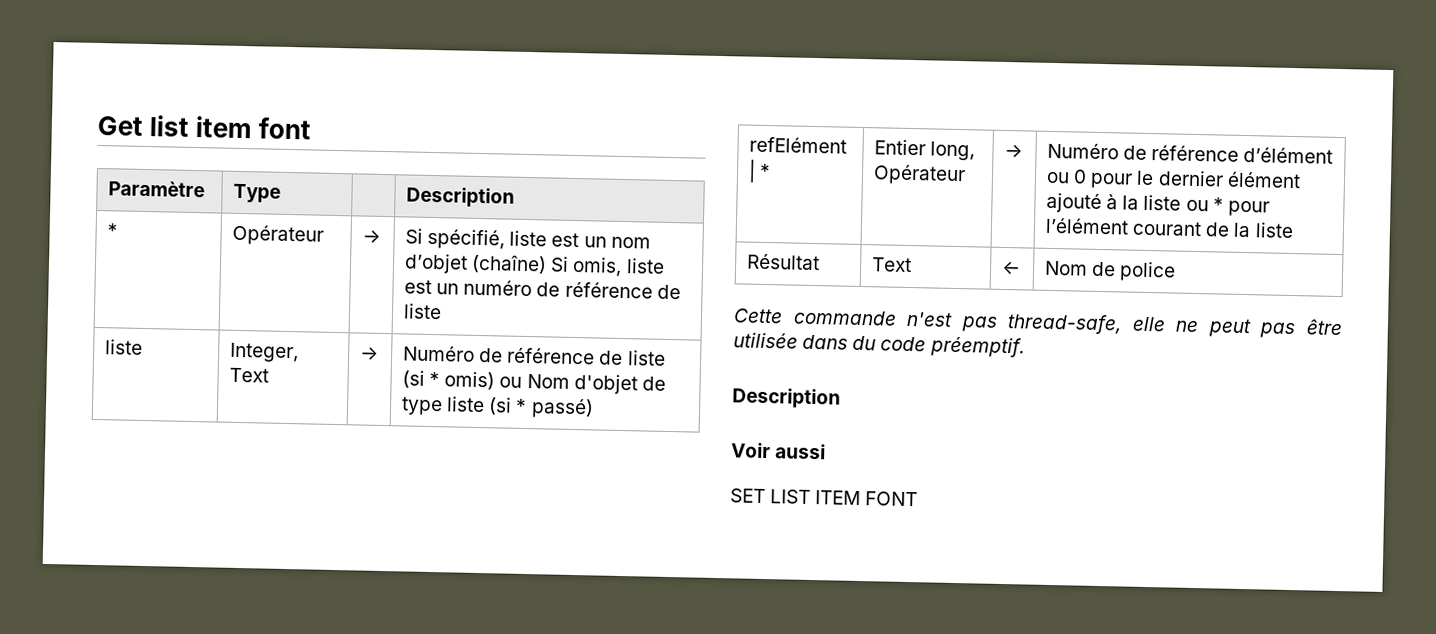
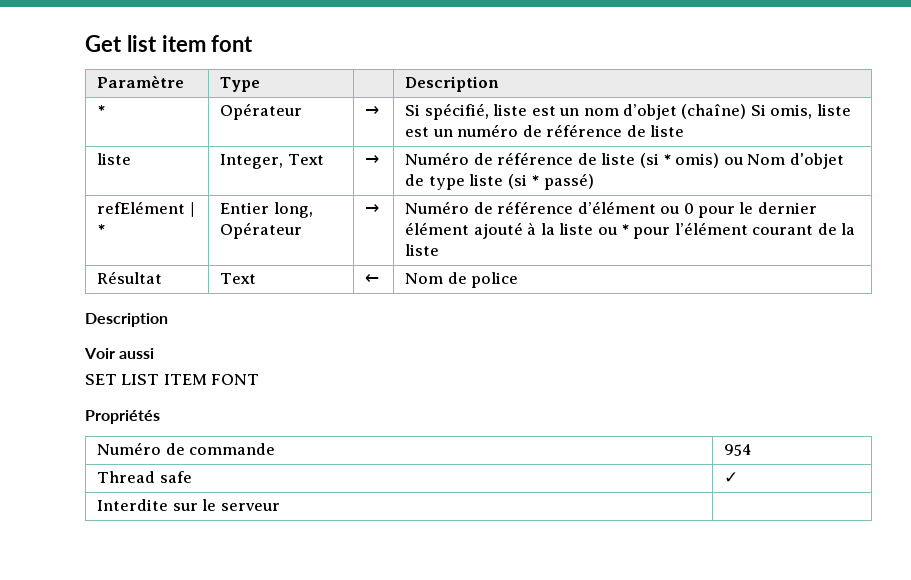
- Cette commande n'est pas thread-safe, elle ne peut pas être utilisée dans du code préemptif.
+ Propriétés
+ Numéro de commande | 954
+ Thread safe | ✓
+ Interdite sur le serveur |

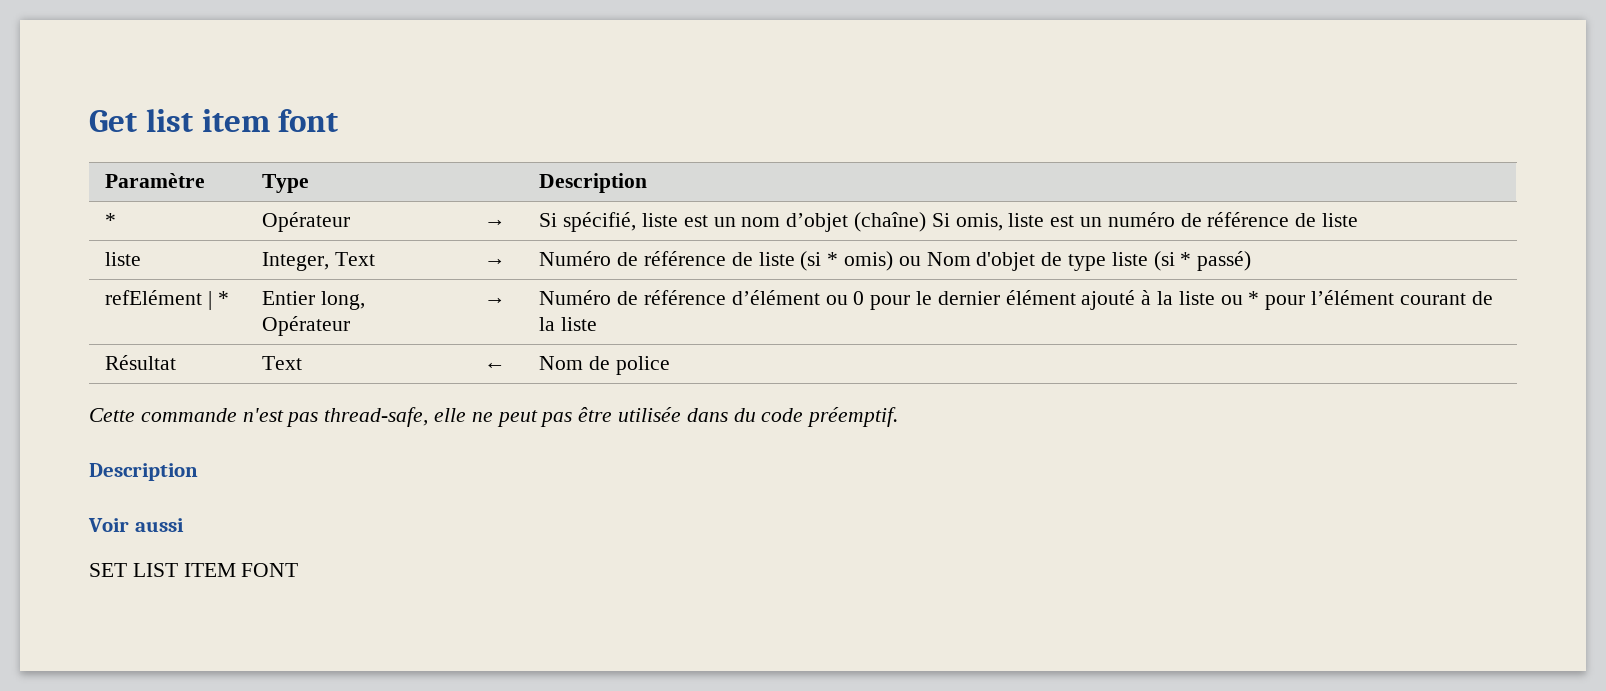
+ Cette commande n'est pas thread-safe, elle ne peut pas être utilisée dans du code préemptif.
- Propriétés
- Numéro de commande | 954
- Thread safe | ✓
- Interdite sur le serveur |

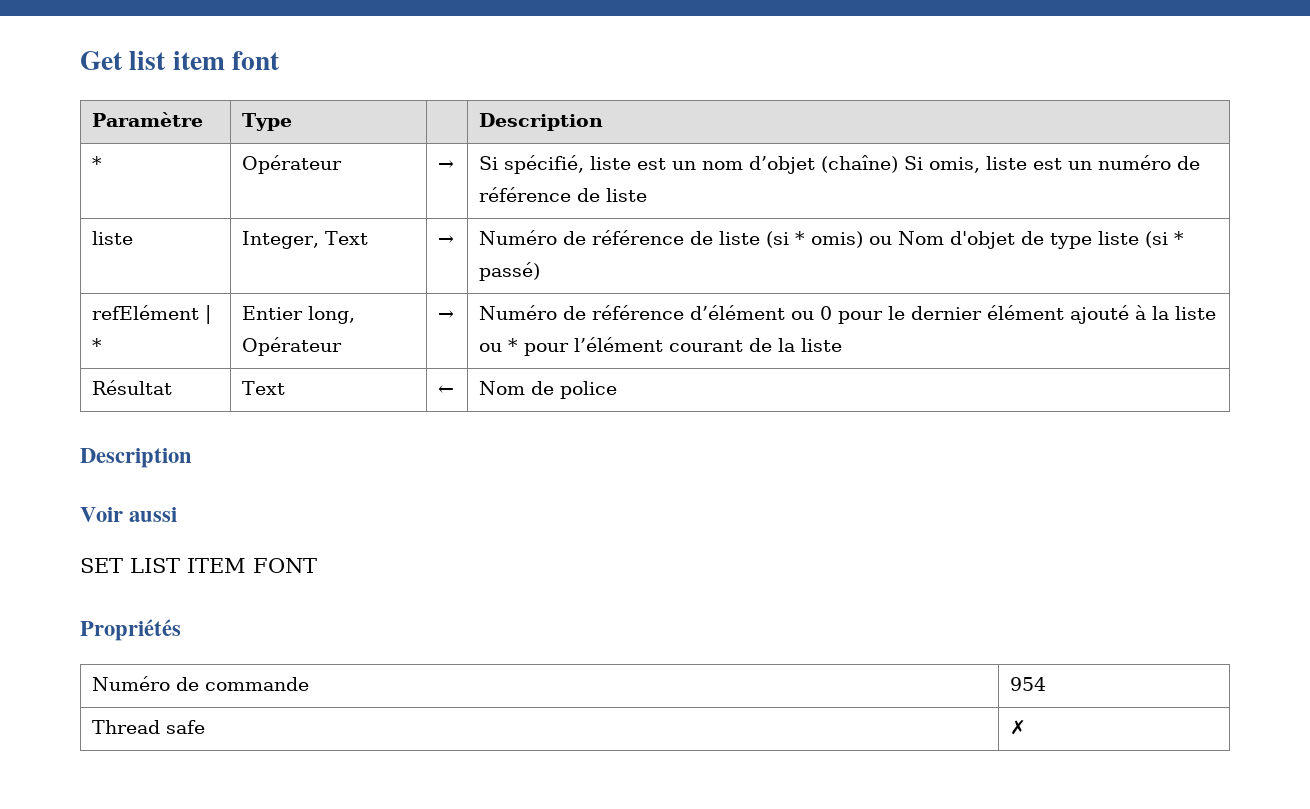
- Cette commande n'est pas thread-safe, elle ne peut pas être utilisée dans du code préemptif.
+ Propriétés
+ Numéro de commande | 954
+ Thread safe | ✗

